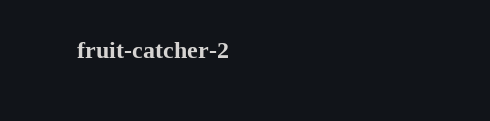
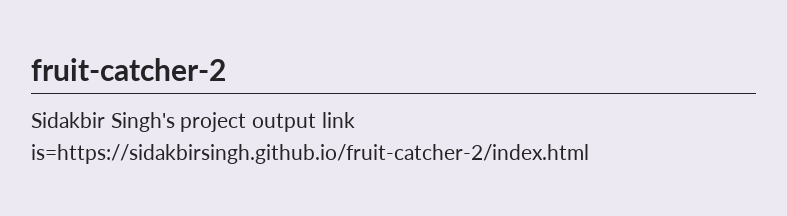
+ Sidakbir Singh's project output link is=https://sidakbirsingh.github.io/fruit-catcher-2/index.html

